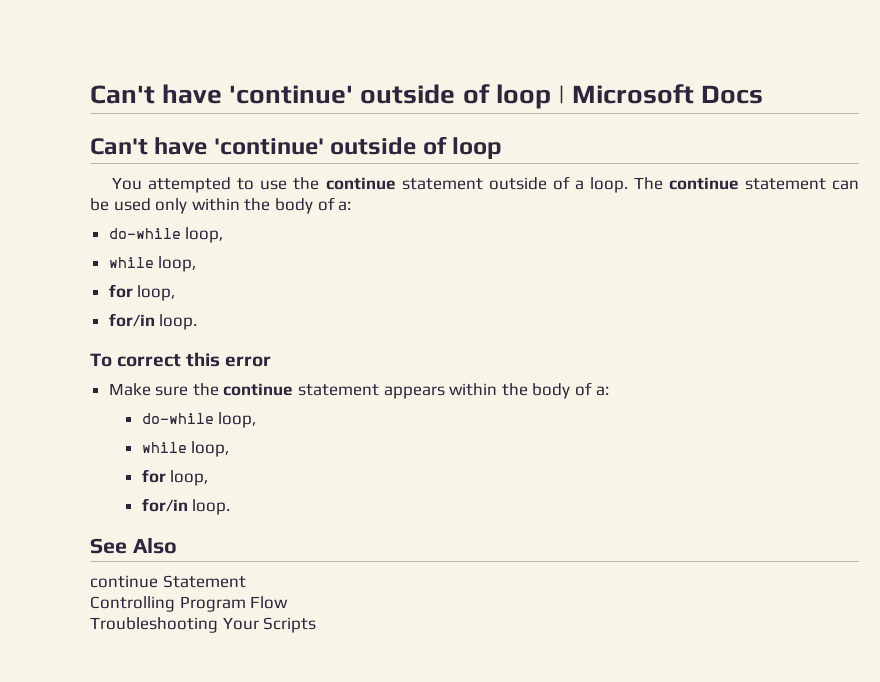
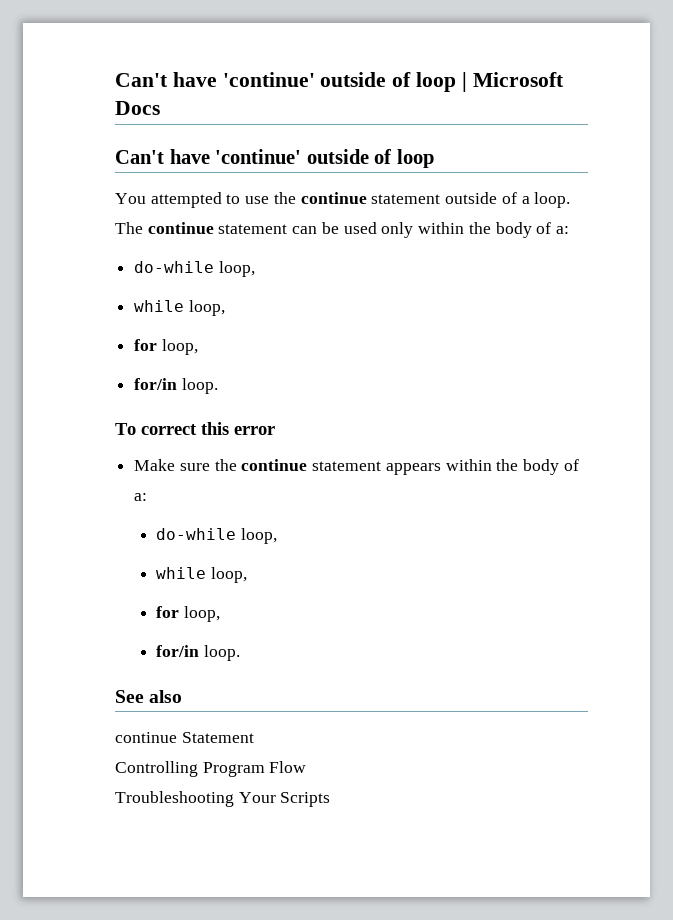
- See Also
+ See also

